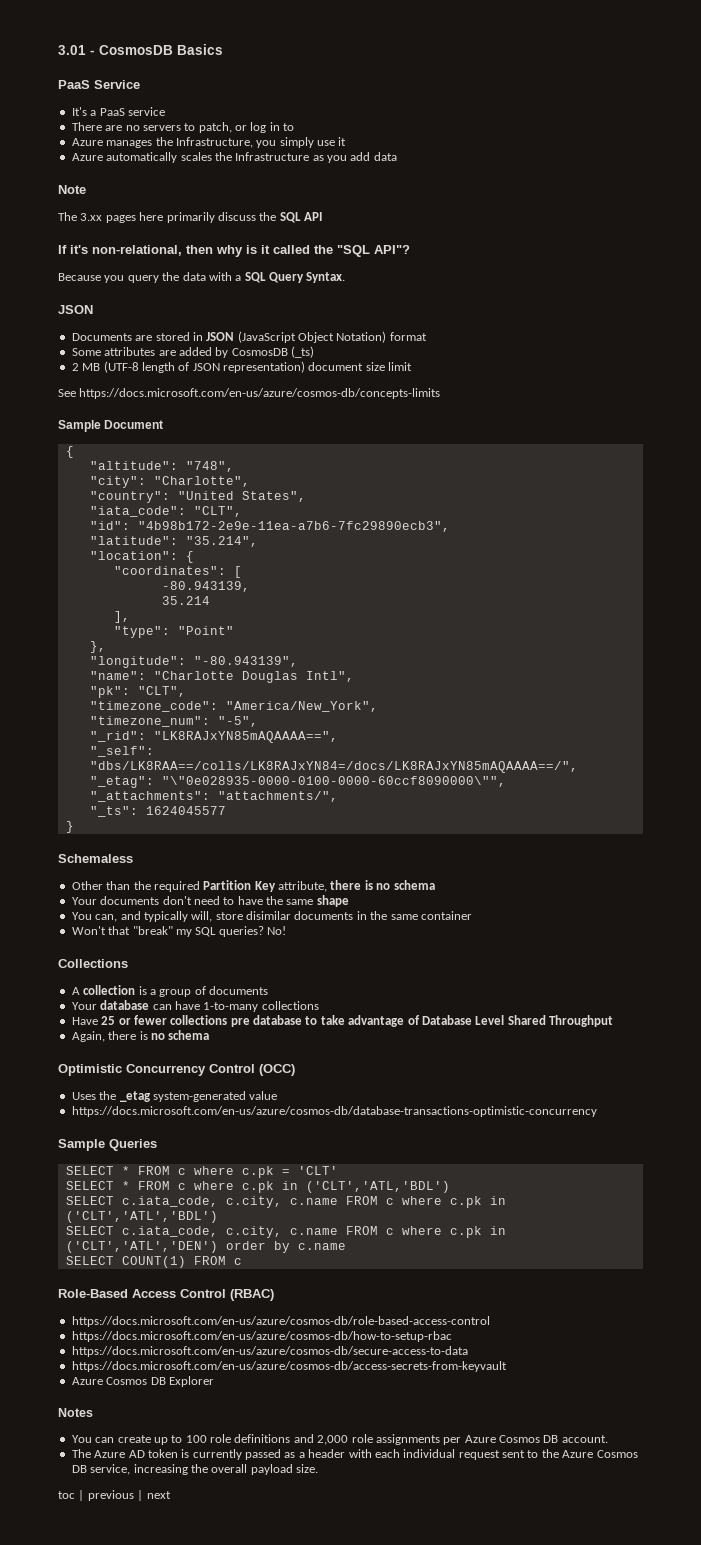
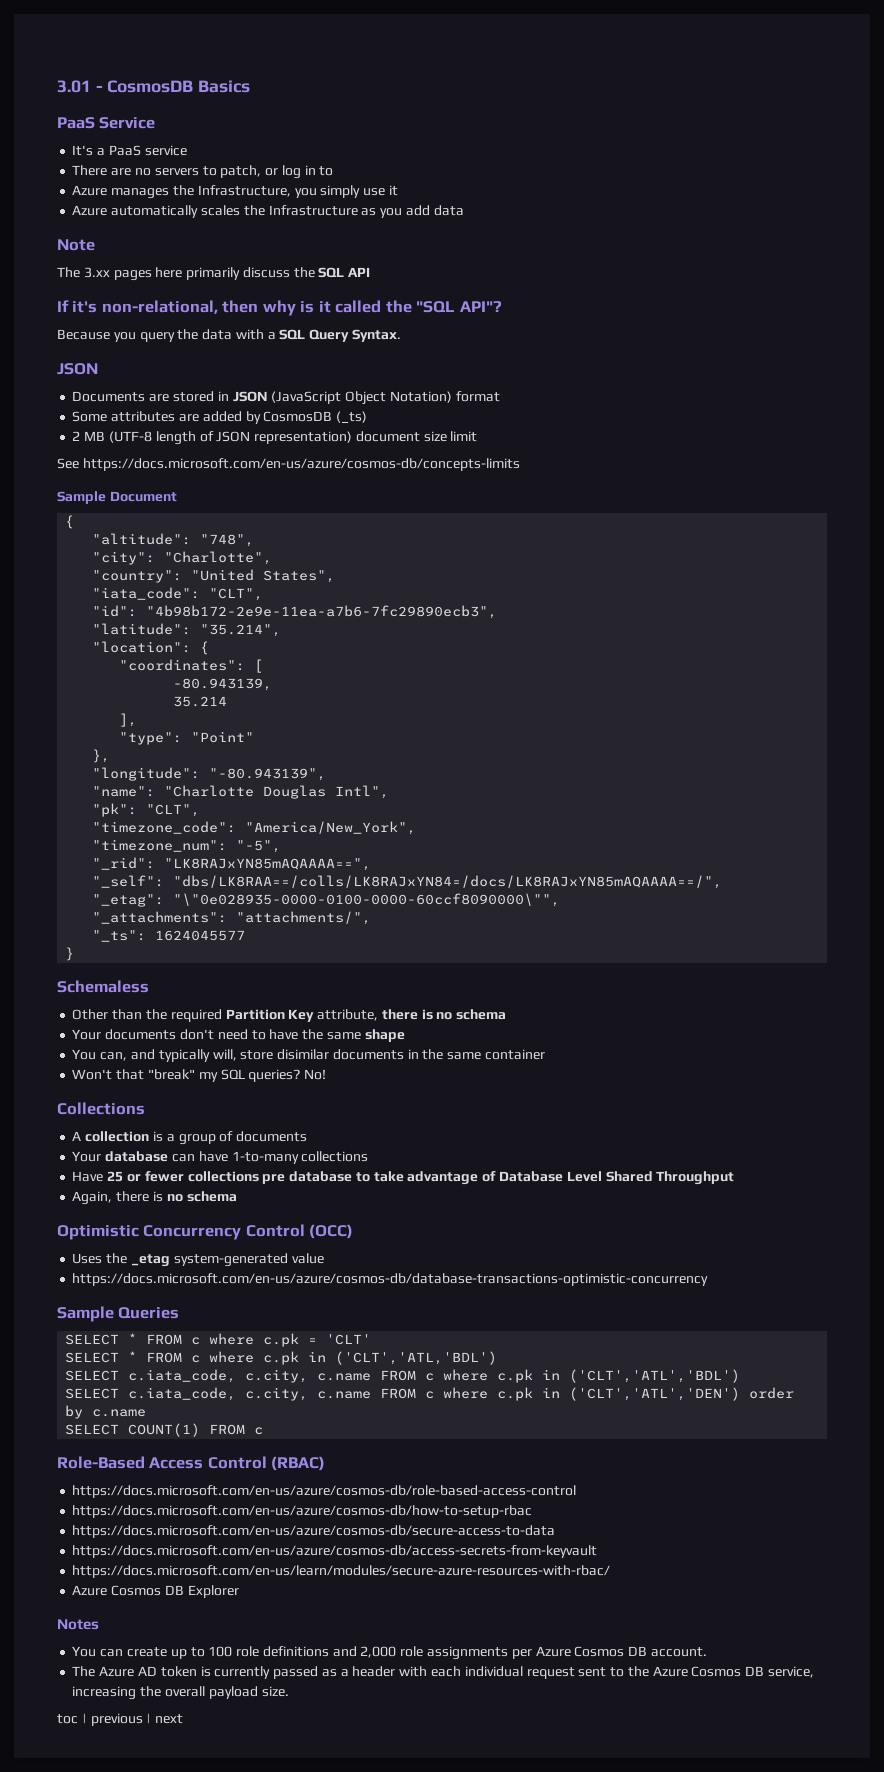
+ https://docs.microsoft.com/en-us/learn/modules/secure-azure-resources-with-rbac/

